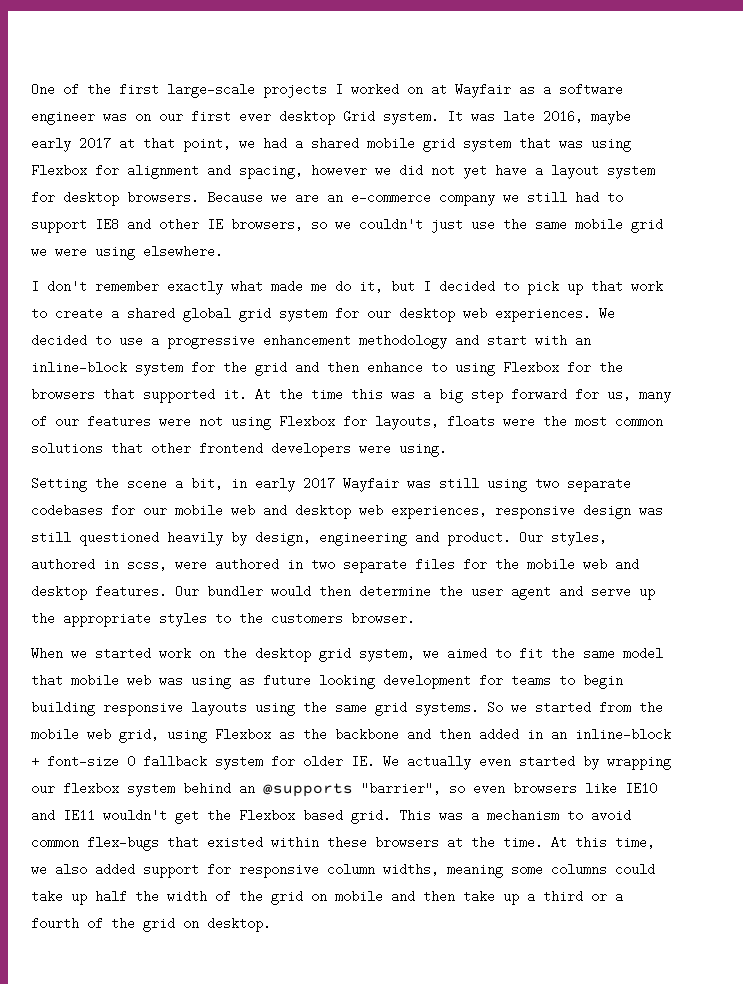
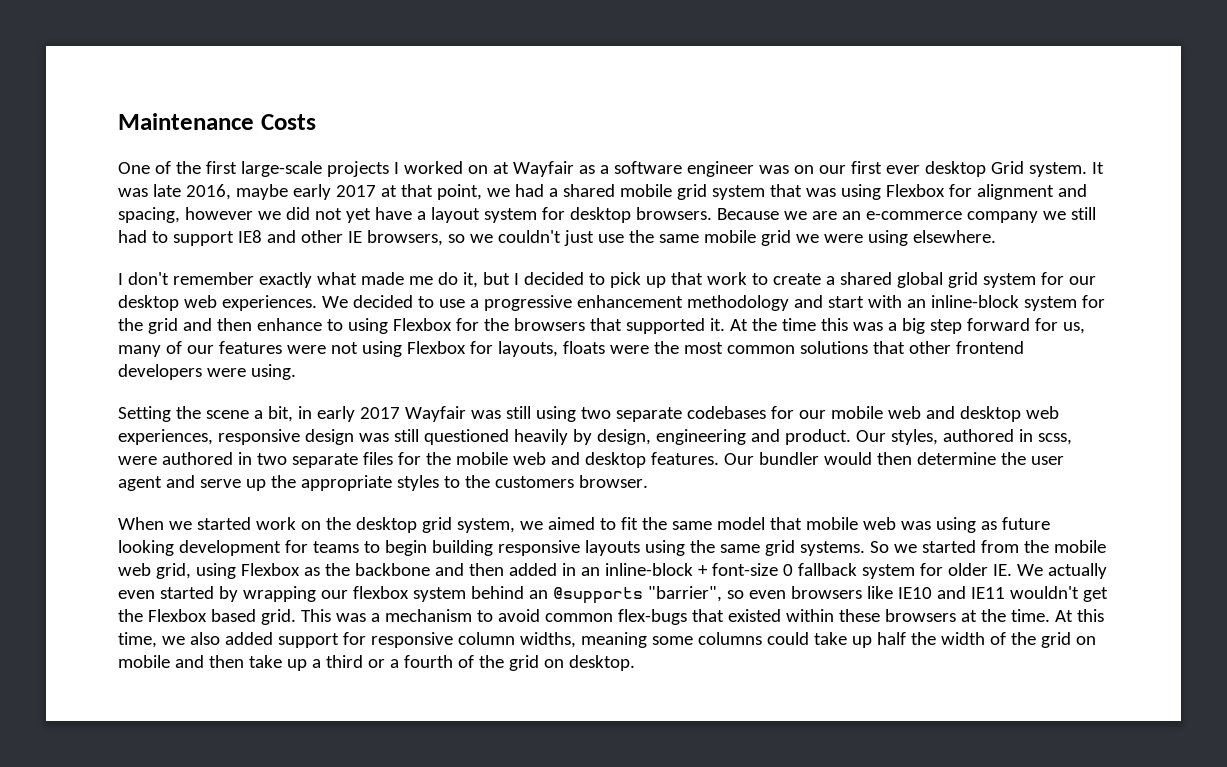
+ Maintenance Costs

